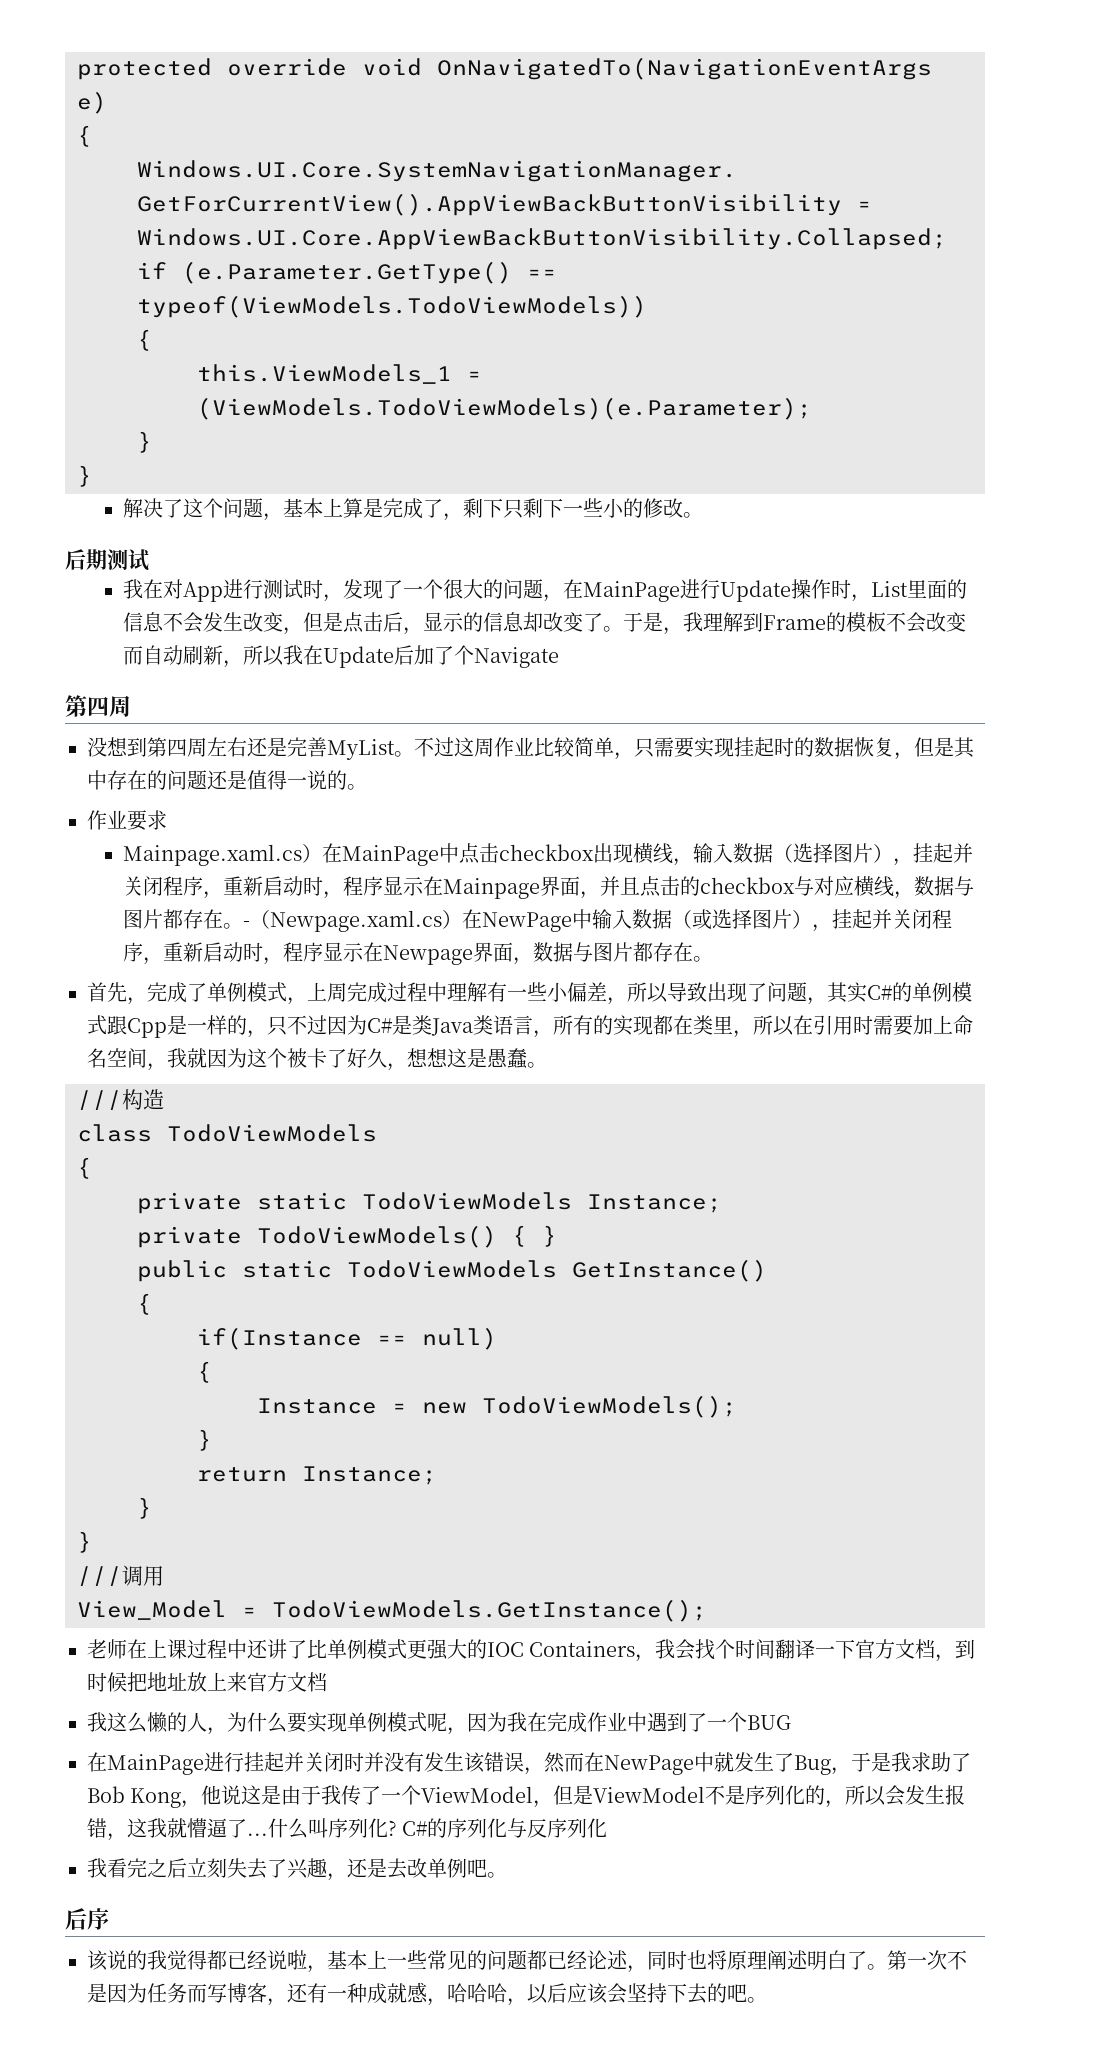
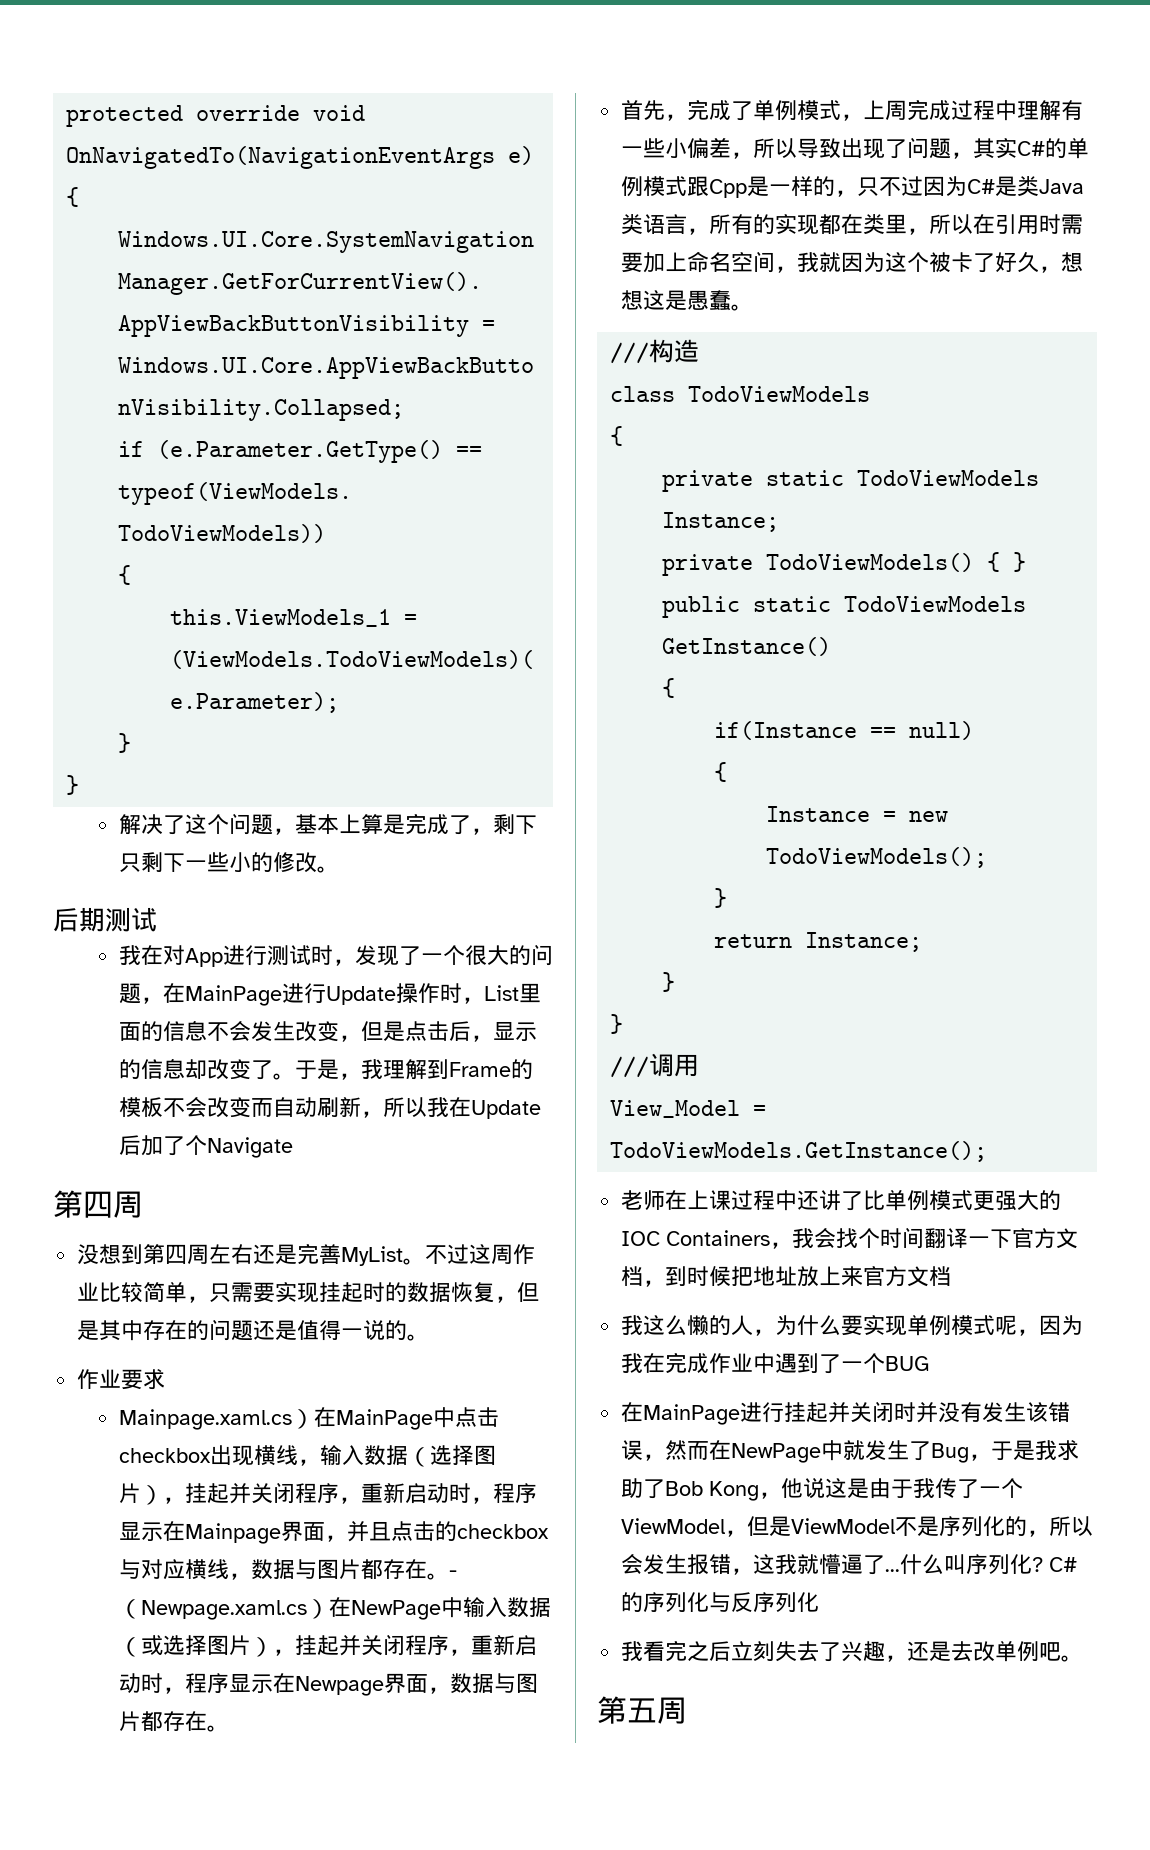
- 后序
- 该说的我觉得都已经说啦，基本上一些常见的问题都已经论述，同时也将原理阐述明白了。第一次不是因为任务而写博客，还有一种成就感，哈哈哈，以后应该会坚持下去的吧。
+ 第五周

